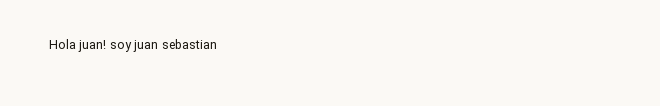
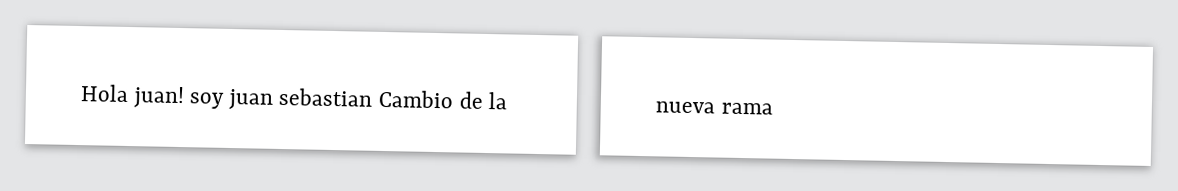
- Hola juan! soy juan sebastian
+ Hola juan! soy juan sebastian Cambio de la nueva rama

